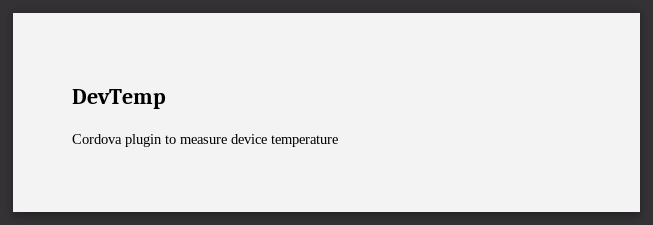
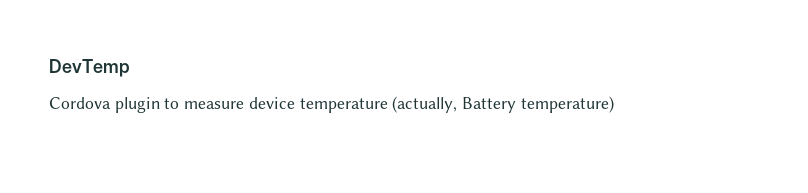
- Cordova plugin to measure device temperature
+ Cordova plugin to measure device temperature (actually, Battery temperature)

